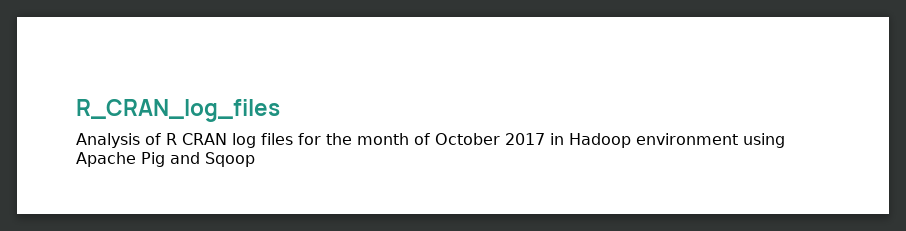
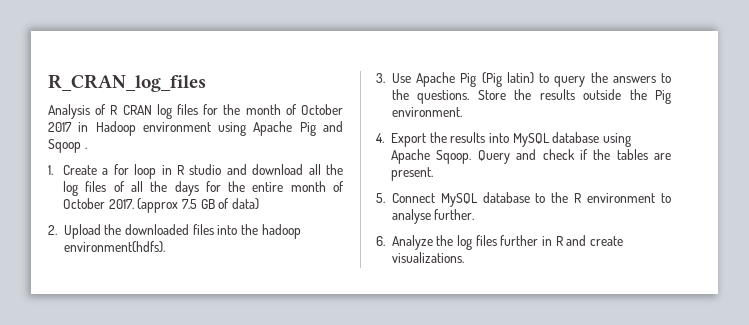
- Analysis of R CRAN log files for the month of October 2017 in Hadoop environment using Apache Pig and Sqoop
+ Analysis of R CRAN log files for the month of October 2017 in Hadoop environment using Apache Pig and Sqoop .
+ 1. Create a for loop in R studio and download all the log files of all the days for the entire month of October 2017. (approx 7.5 GB of data)
+ 2. Upload the downloaded files into the hadoop environment(hdfs).
+ 3. Use Apache Pig (Pig latin) to query the answers to the questions. Store the results outside the Pig environment.
+ 4. Export the results into MySQL database using Apache Sqoop. Query and check if the tables are present.
+ 5. Connect MySQL database to the R environment to analyse further.
+ 6. Analyze the log files further in R and create visualizations.

